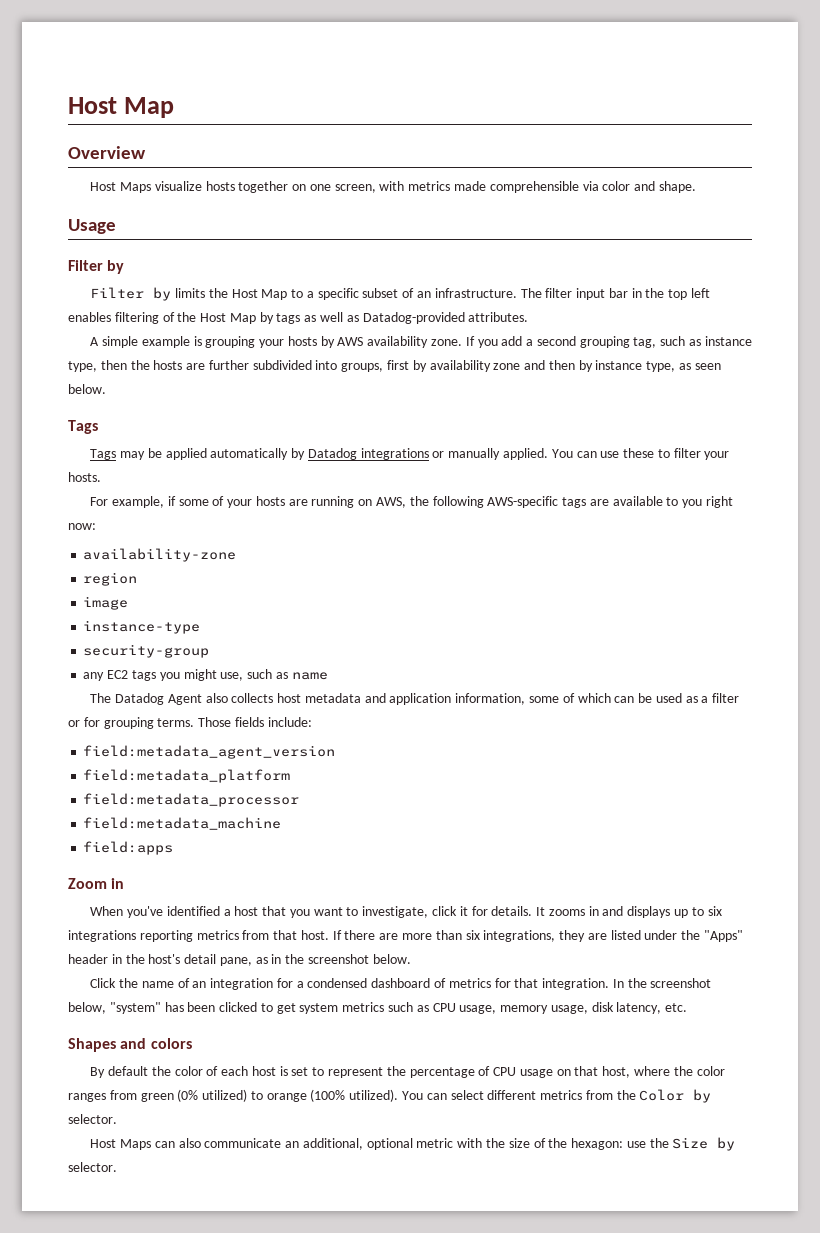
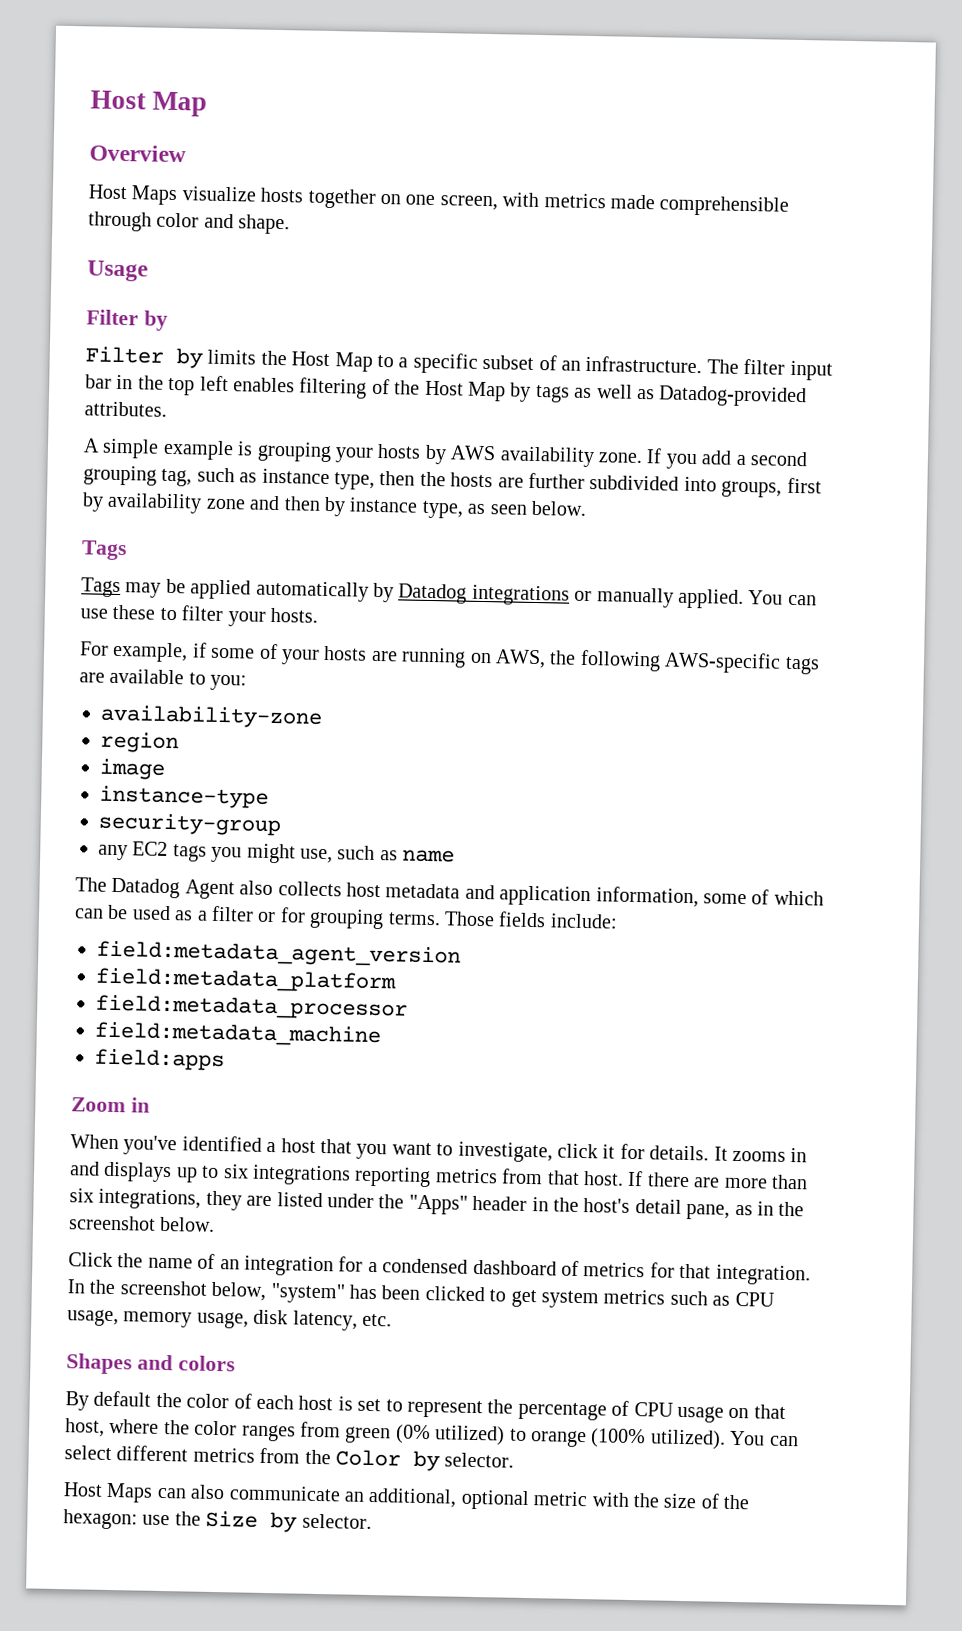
- Host Maps visualize hosts together on one screen, with metrics made comprehensible via color and shape.
+ Host Maps visualize hosts together on one screen, with metrics made comprehensible through color and shape.
- For example, if some of your hosts are running on AWS, the following AWS-specific tags are available to you right now:
+ For example, if some of your hosts are running on AWS, the following AWS-specific tags are available to you:

